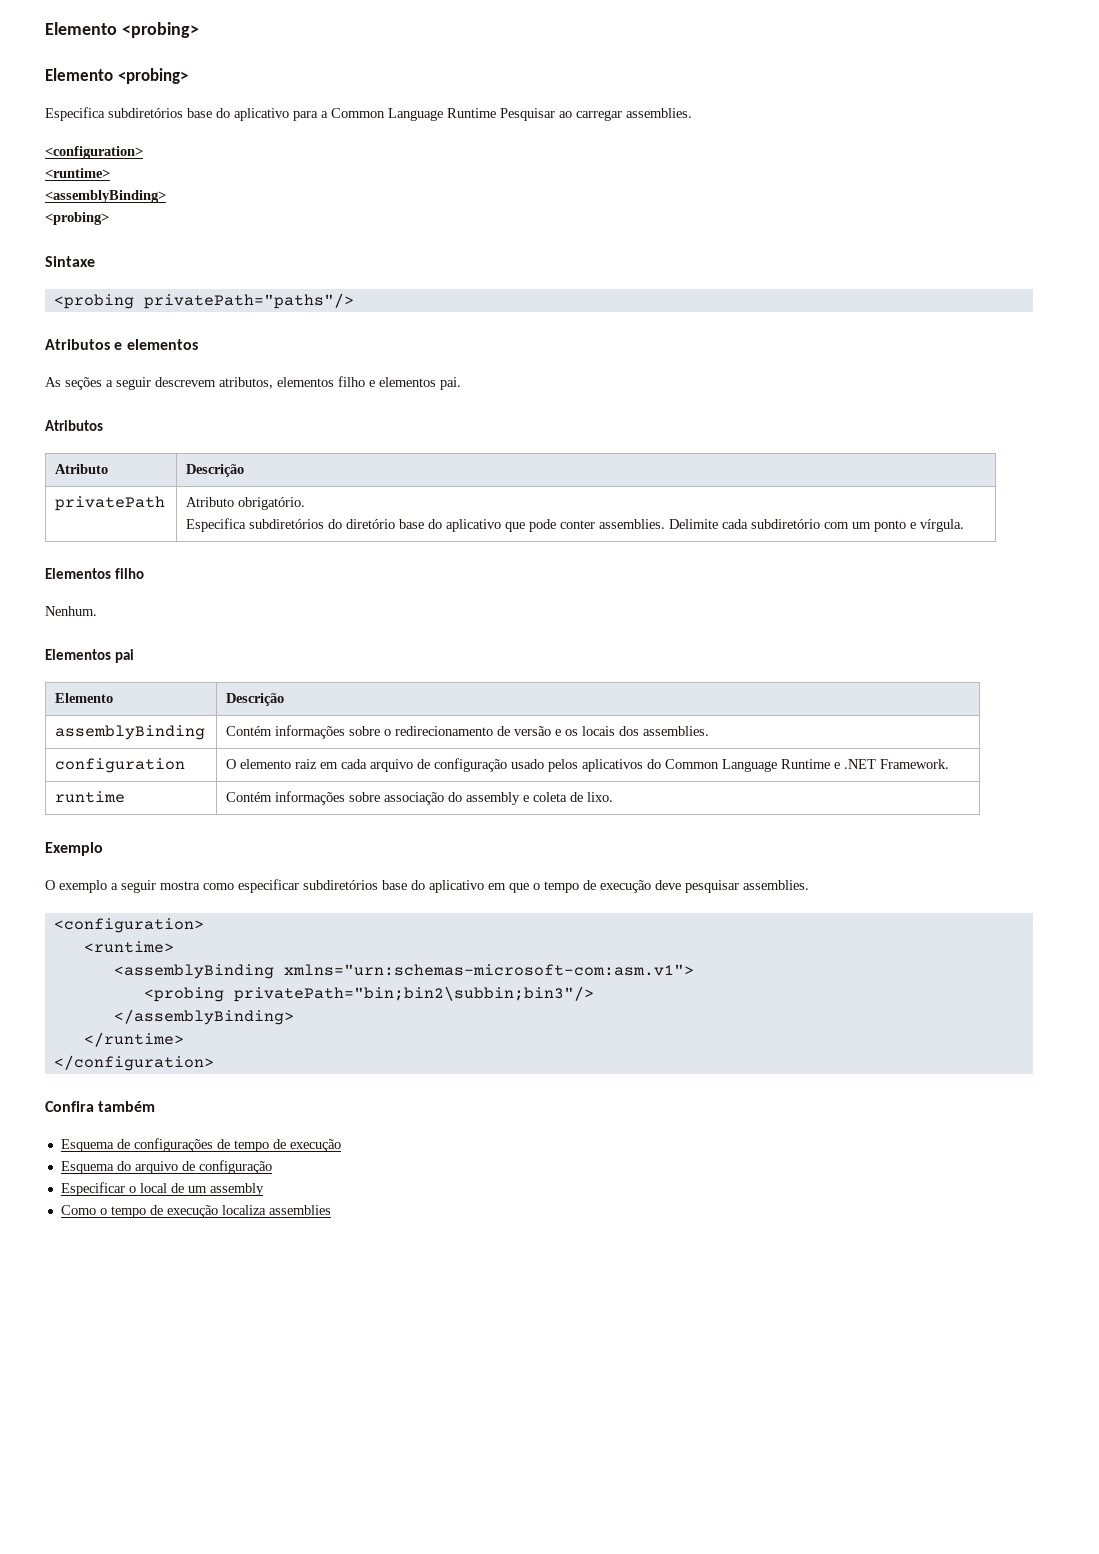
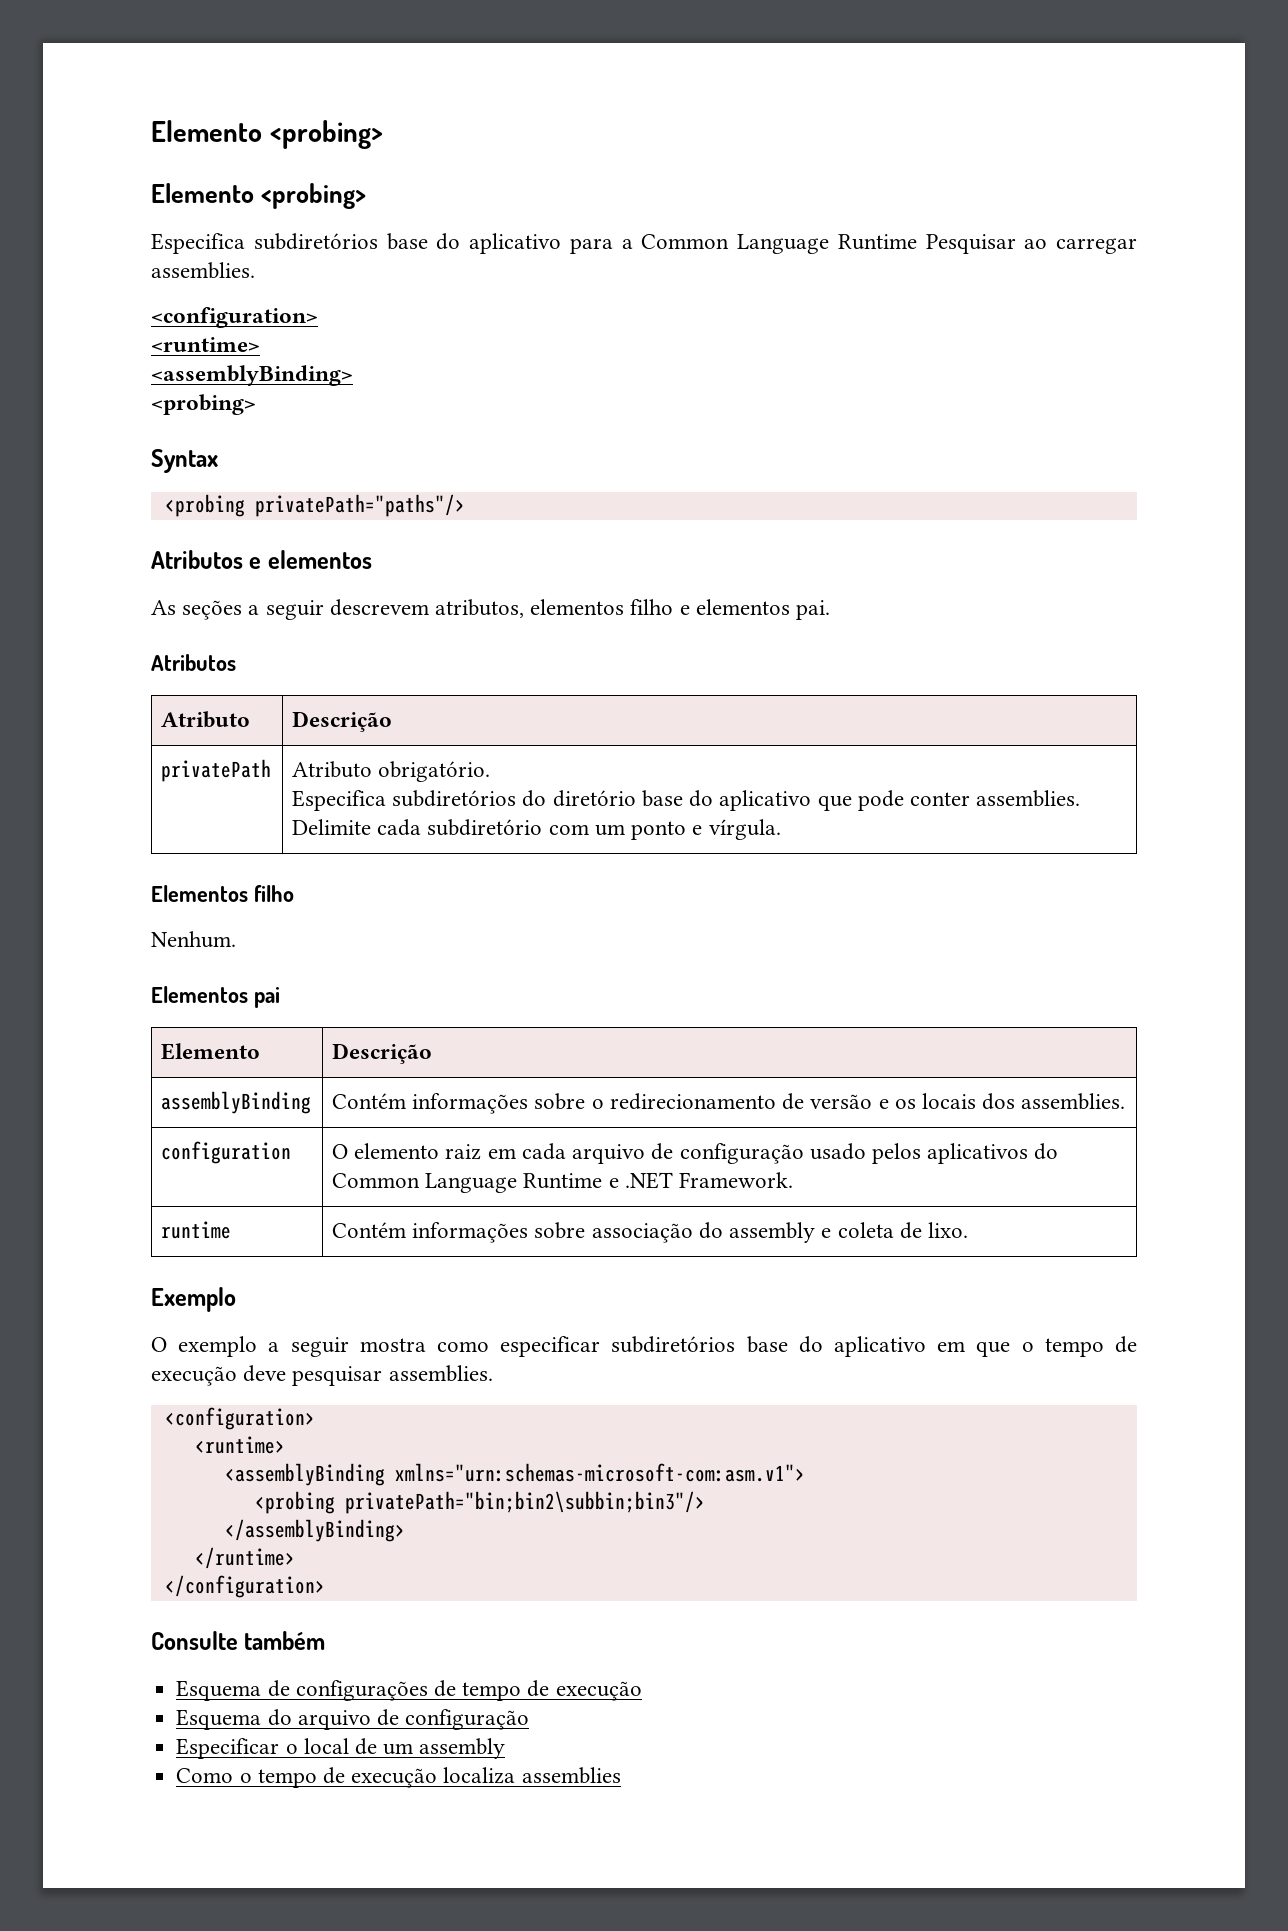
- Sintaxe
+ Syntax
- Confira também
+ Consulte também

